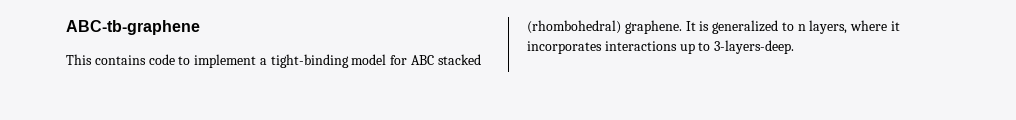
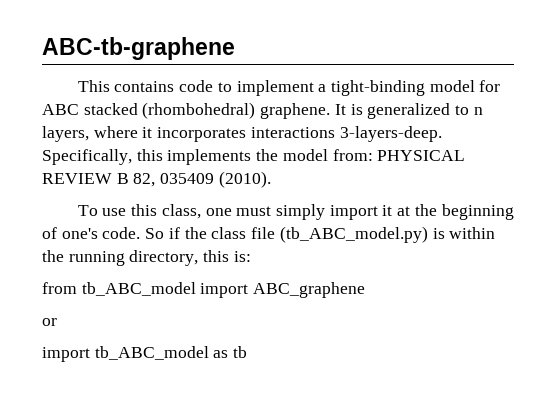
- It is generalized to n layers, where it incorporates interactions up to 3-layers-deep.
+ It is generalized to n layers, where it incorporates interactions 3-layers-deep. Specifically, this implements the model from: PHYSICAL REVIEW B 82, 035409 (2010).
+ To use this class, one must simply import it at the beginning of one's code. So if the class file (tb_ABC_model.py) is within the running directory, this is:
+ from tb_ABC_model import ABC_graphene
+ or
+ import tb_ABC_model as tb

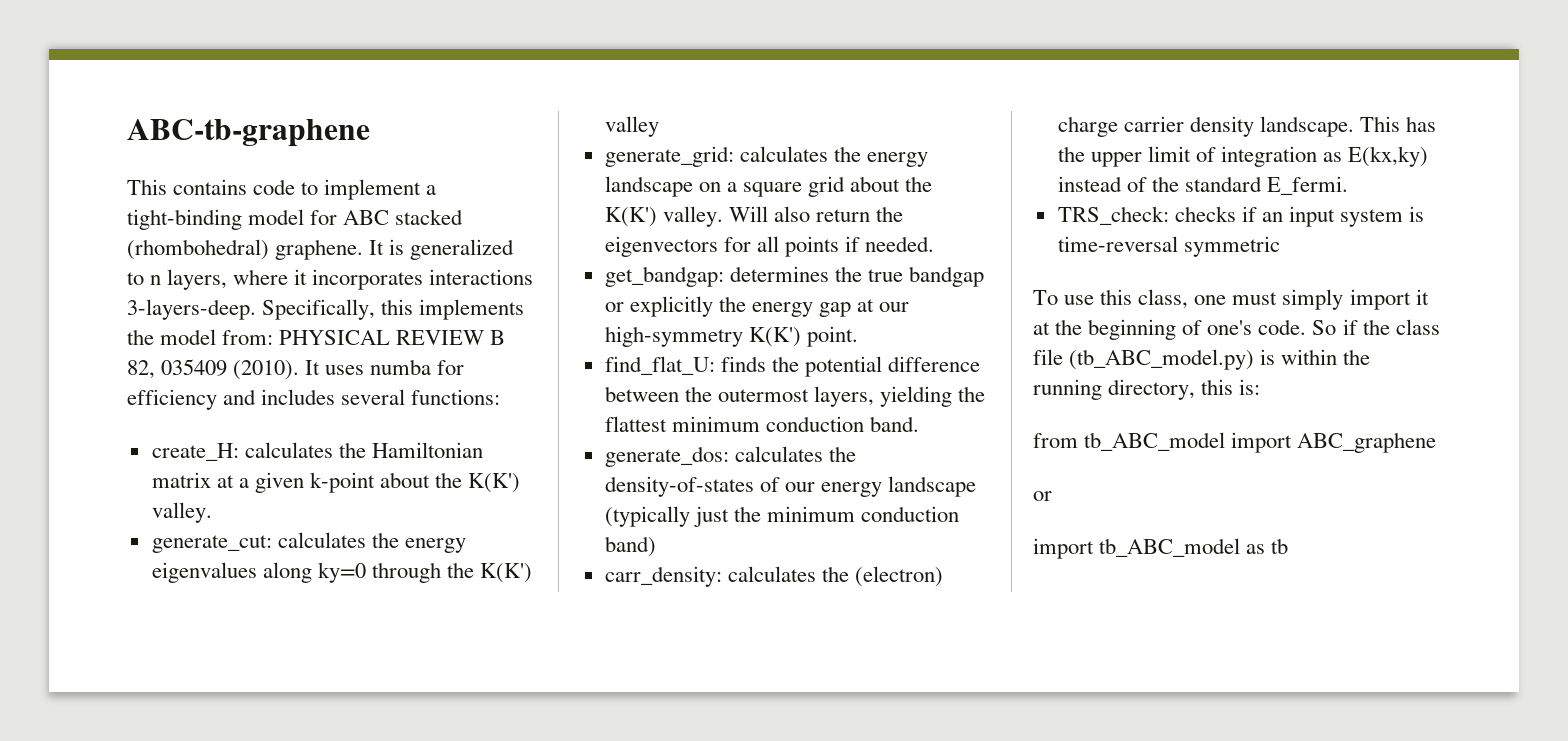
+ It uses numba for efficiency and includes several functions:
+ create_H: calculates the Hamiltonian matrix at a given k-point about the K(K') valley.
+ generate_cut: calculates the energy eigenvalues along ky=0 through the K(K') valley
+ generate_grid: calculates the energy landscape on a square grid about the K(K') valley. Will also return the eigenvectors for all points if needed.
+ get_bandgap: determines the true bandgap or explicitly the energy gap at our high-symmetry K(K') point.
+ find_flat_U: finds the potential difference between the outermost layers, yielding the flattest minimum conduction band.
+ generate_dos: calculates the density-of-states of our energy landscape (typically just the minimum conduction band)
+ carr_density: calculates the (electron) charge carrier density landscape. This has the upper limit of integration as E(kx,ky) instead of the standard E_fermi.
+ TRS_check: checks if an input system is time-reversal symmetric

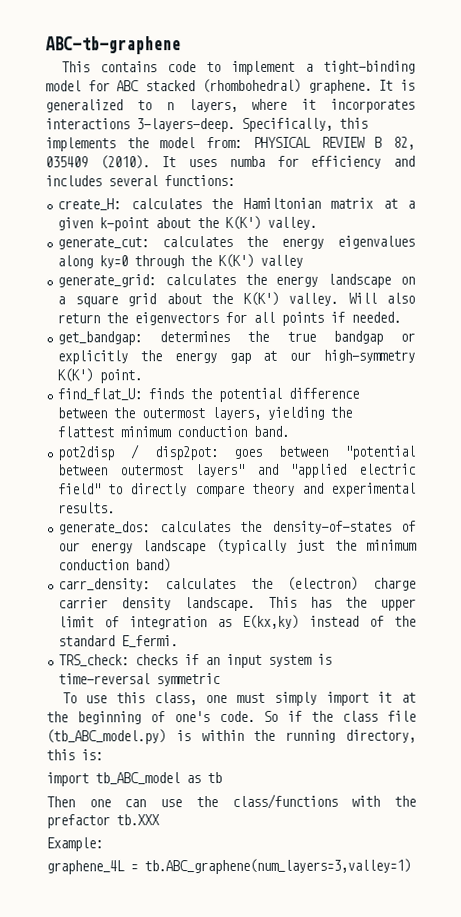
+ pot2disp / disp2pot: goes between "potential between outermost layers" and "applied electric field" to directly compare theory and experimental results.
- from tb_ABC_model import ABC_graphene
- or
+ Then one can use the class/functions with the prefactor tb.XXX
+ Example:
+ graphene_4L = tb.ABC_graphene(num_layers=3,valley=1)

